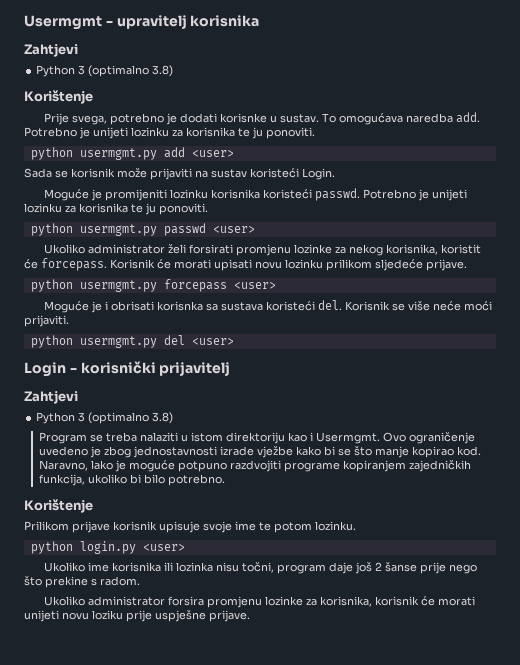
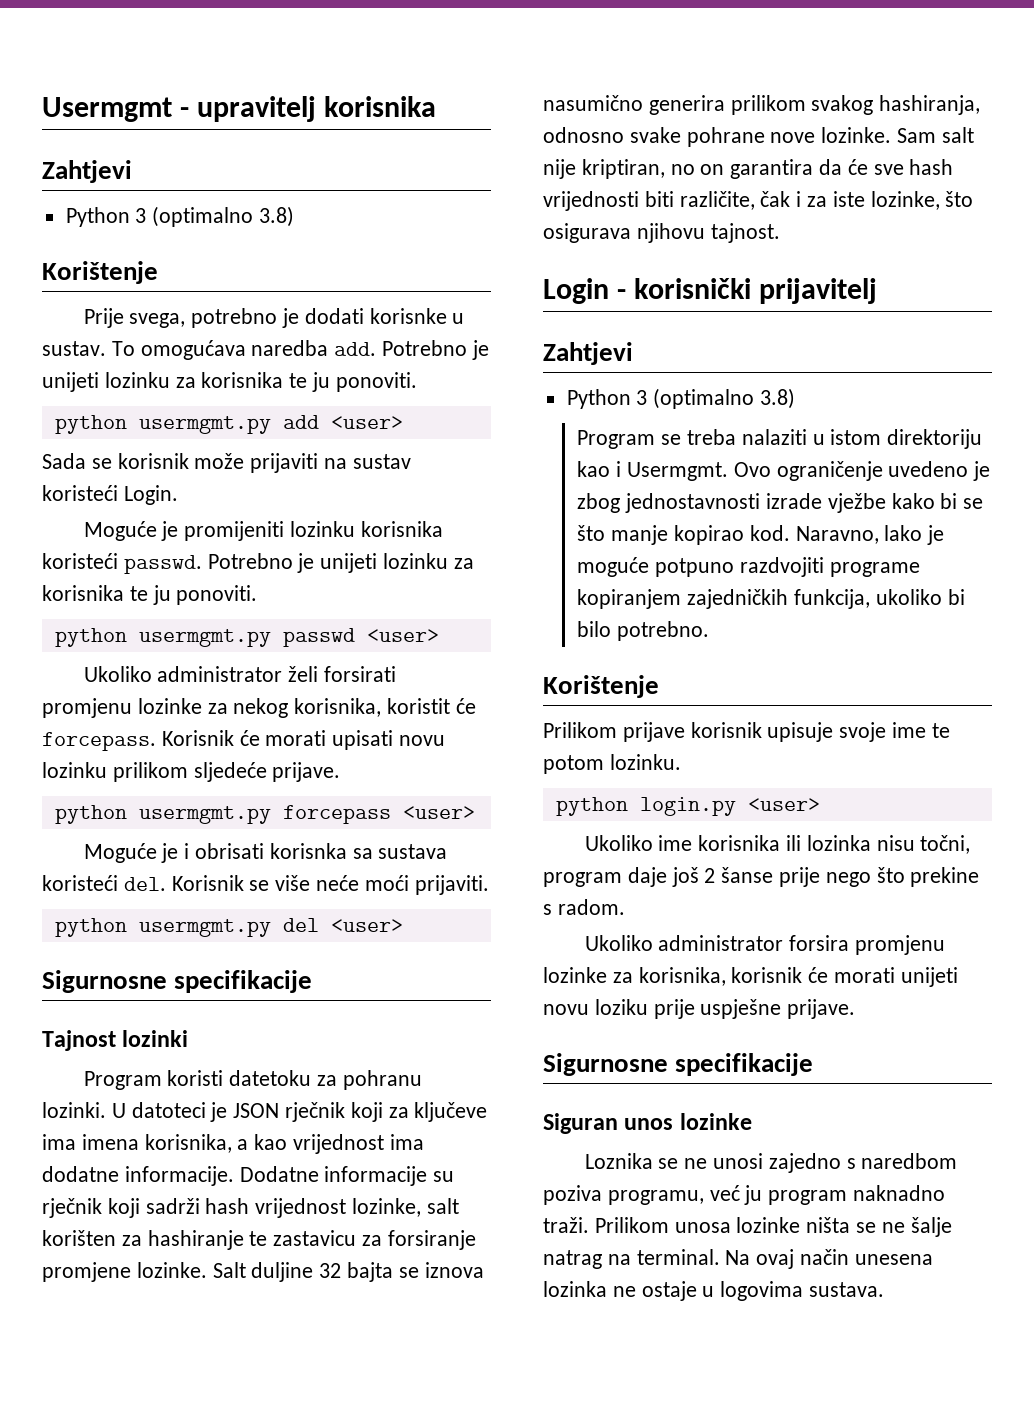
  python usermgmt.py del <user>
+ Sigurnosne specifikacije
+ Tajnost lozinki
+ Program koristi datetoku za pohranu lozinki. U datoteci je JSON rječnik koji za ključeve ima imena korisnika, a kao vrijednost ima dodatne informacije. Dodatne informacije su rječnik koji sadrži hash vrijednost lozinke, salt korišten za hashiranje te zastavicu za forsiranje promjene lozinke. Salt duljine 32 bajta se iznova nasumično generira prilikom svakog hashiranja, odnosno svake pohrane nove lozinke. Sam salt nije kriptiran, no on garantira da će sve hash vrijednosti biti različite, čak i za iste lozinke, što osigurava njihovu tajnost.
  Ukoliko administrator forsira promjenu lozinke za korisnika, korisnik će morati unijeti novu loziku prije uspješne prijave.
+ Sigurnosne specifikacije
+ Siguran unos lozinke
+ Loznika se ne unosi zajedno s naredbom poziva programu, već ju program naknadno traži. Prilikom unosa lozinke ništa se ne šalje natrag na terminal. Na ovaj način unesena lozinka ne ostaje u logovima sustava.

